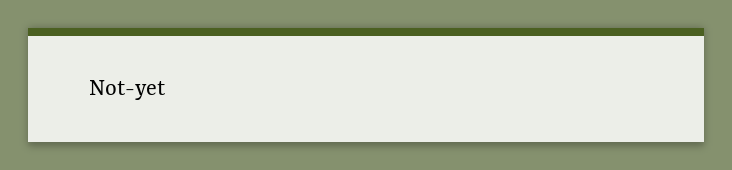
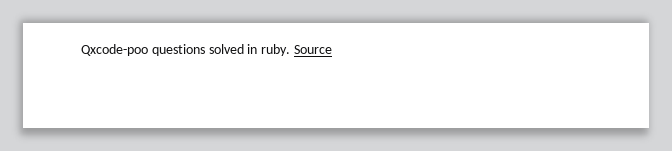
- Not-yet
+ Qxcode-poo questions solved in ruby. Source

